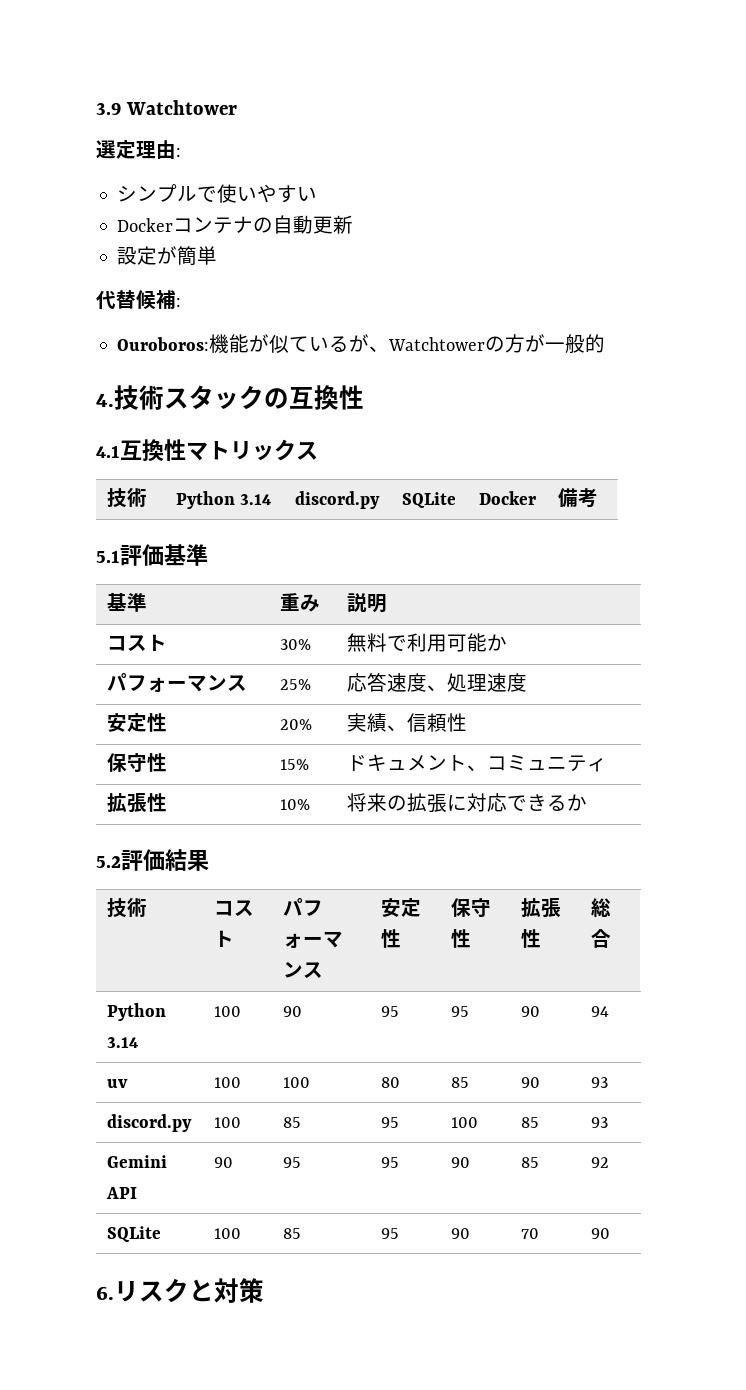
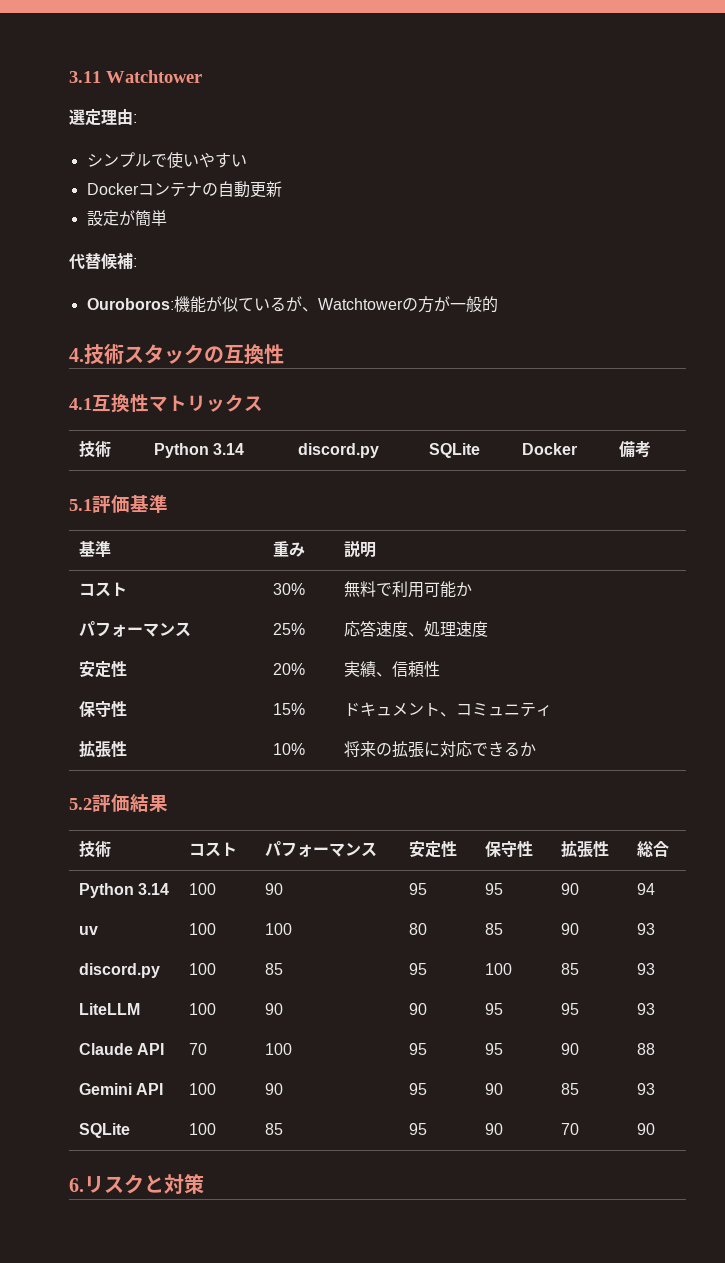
- 3.9 Watchtower
+ 3.11 Watchtower
- Gemini API | 90 | 95 | 95 | 90 | 85 | 92
+ LiteLLM | 100 | 90 | 90 | 95 | 95 | 93
+ Claude API | 70 | 100 | 95 | 95 | 90 | 88
+ Gemini API | 100 | 90 | 95 | 90 | 85 | 93

